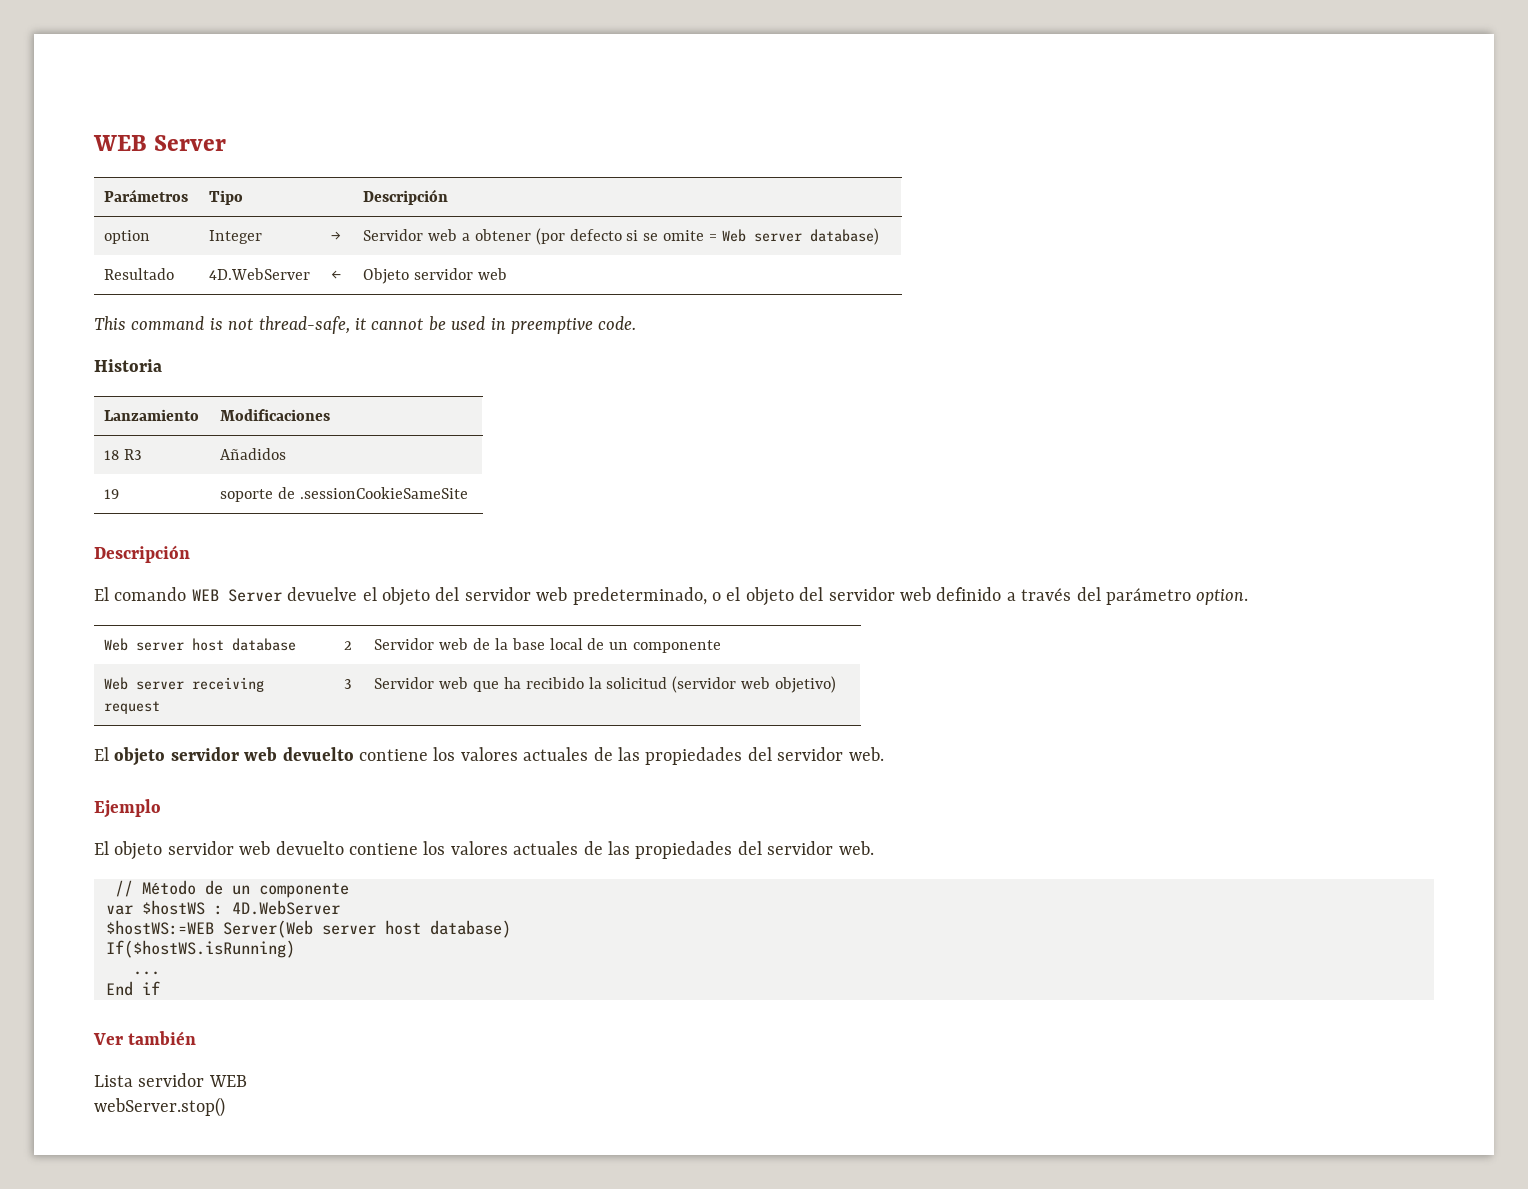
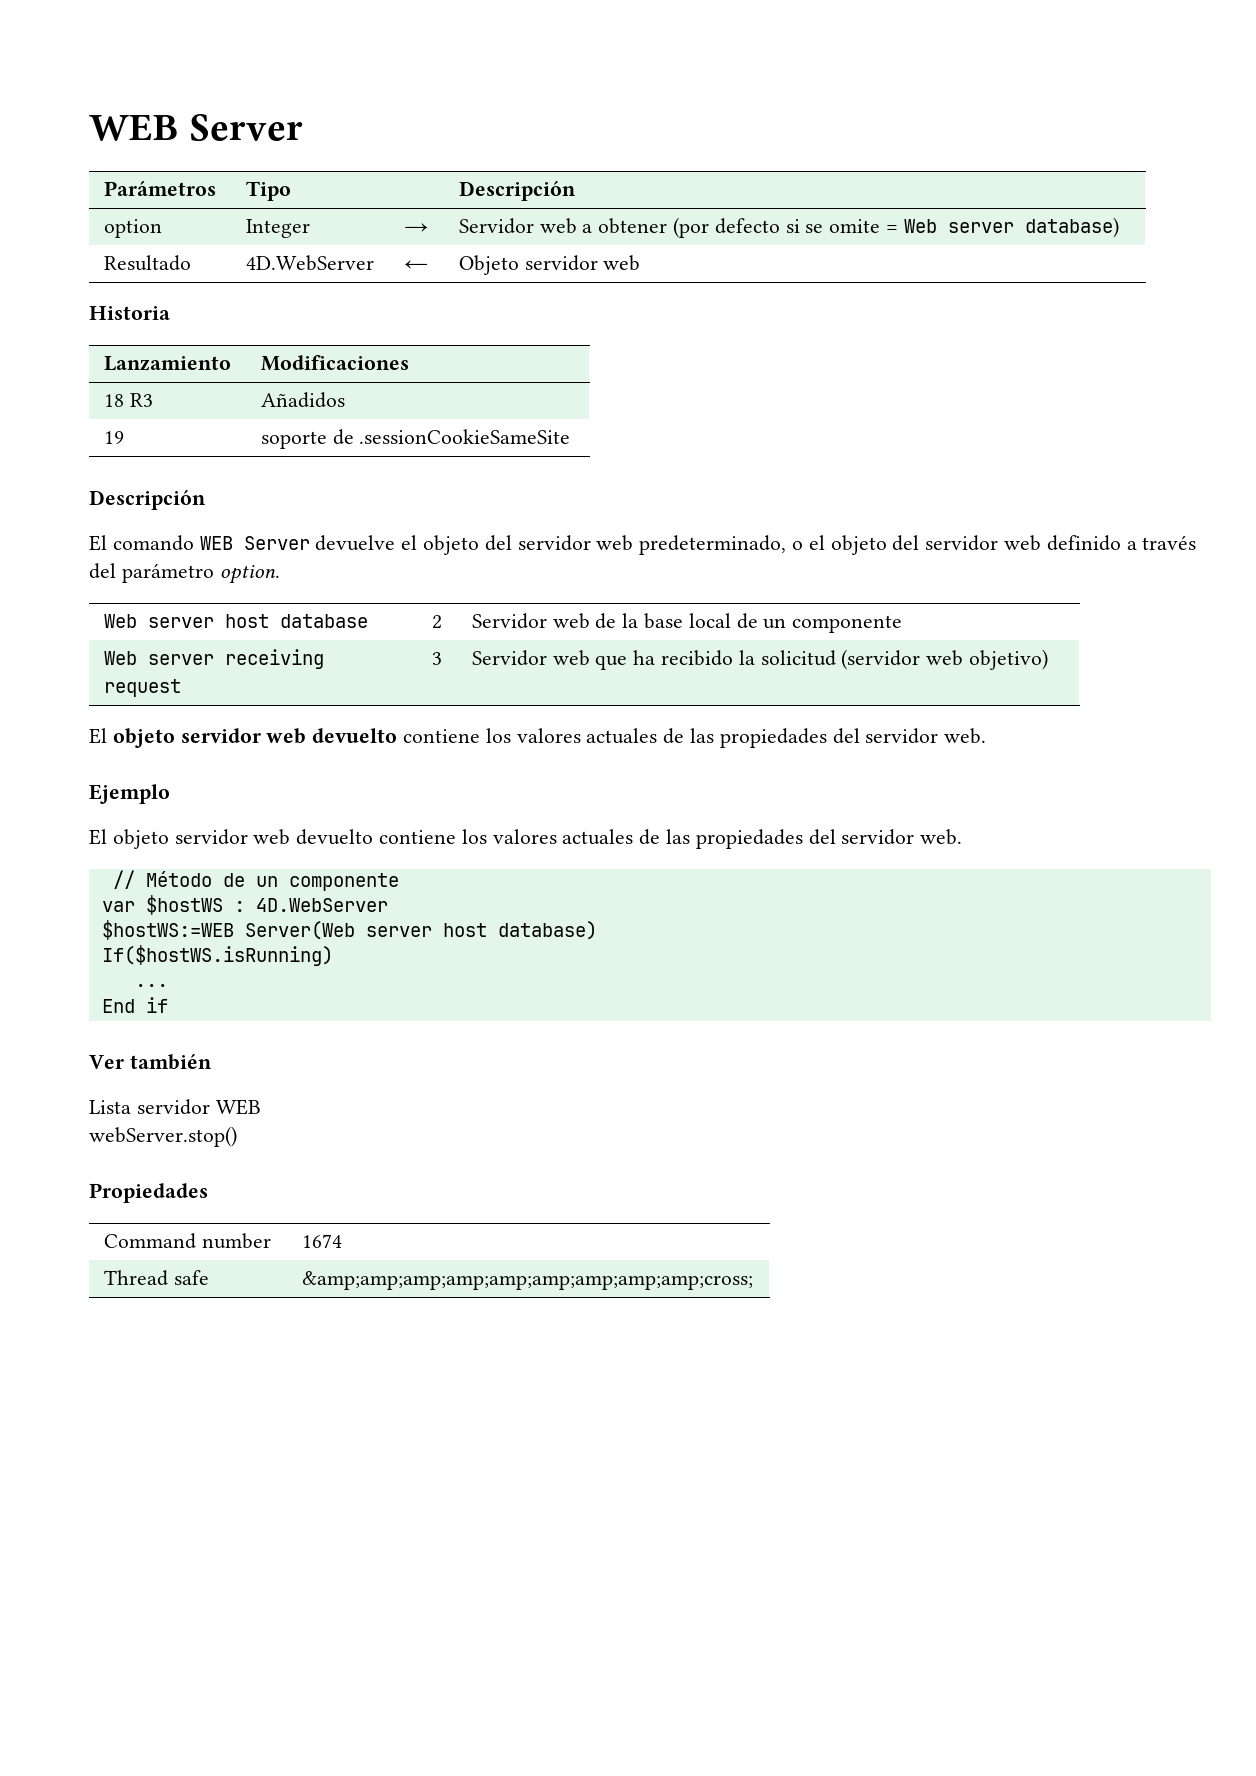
- This command is not thread-safe, it cannot be used in preemptive code.
+ Propiedades
+ Command number | 1674
+ Thread safe | &amp;amp;amp;amp;amp;amp;amp;amp;amp;cross;

